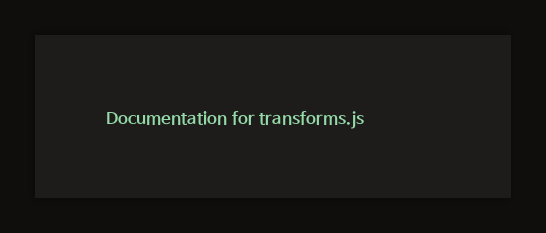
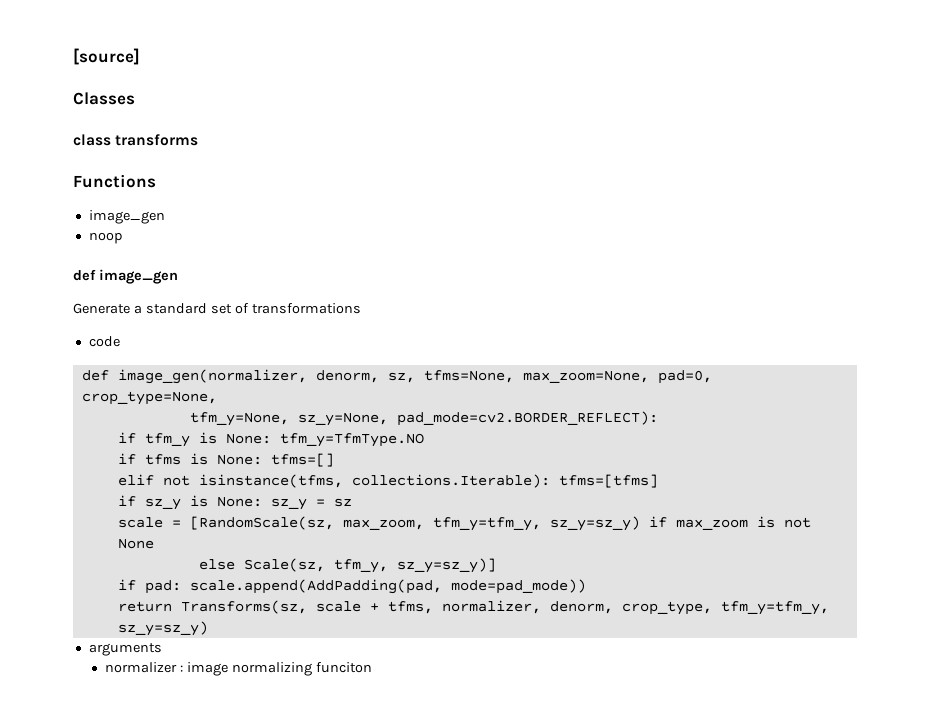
- Documentation for transforms.js
+ [source]
+ Classes
+ class transforms
+ Functions
+ image_gen
+ noop
+ def image_gen
+ Generate a standard set of transformations
+ code
+ def image_gen(normalizer, denorm, sz, tfms=None, max_zoom=None, pad=0, crop_type=None,
+ tfm_y=None, sz_y=None, pad_mode=cv2.BORDER_REFLECT):
+ if tfm_y is None: tfm_y=TfmType.NO
+ if tfms is None: tfms=[]
+ elif not isinstance(tfms, collections.Iterable): tfms=[tfms]
+ if sz_y is None: sz_y = sz
+ scale = [RandomScale(sz, max_zoom, tfm_y=tfm_y, sz_y=sz_y) if max_zoom is not None
+ else Scale(sz, tfm_y, sz_y=sz_y)]
+ if pad: scale.append(AddPadding(pad, mode=pad_mode))
+ return Transforms(sz, scale + tfms, normalizer, denorm, crop_type, tfm_y=tfm_y, sz_y=sz_y)
+ arguments
+ normalizer : image normalizing funciton

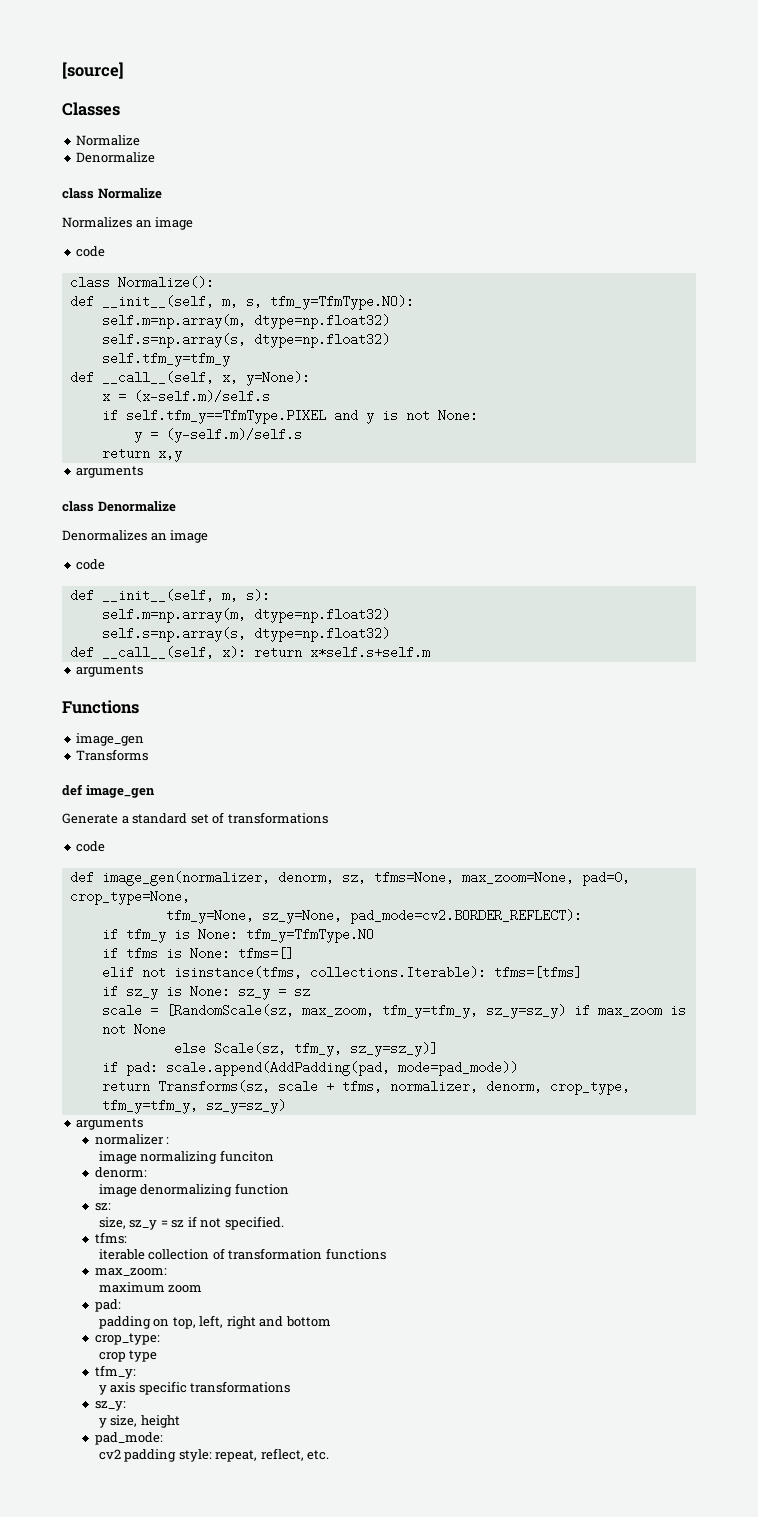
  Classes
- class transforms
+ Normalize
+ Denormalize
+ class Normalize
+ Normalizes an image
+ code
+ class Normalize():
+ def __init__(self, m, s, tfm_y=TfmType.NO):
+ self.m=np.array(m, dtype=np.float32)
+ self.s=np.array(s, dtype=np.float32)
+ self.tfm_y=tfm_y
+ def __call__(self, x, y=None):
+ x = (x-self.m)/self.s
+ if self.tfm_y==TfmType.PIXEL and y is not None:
+ y = (y-self.m)/self.s
+ return x,y
+ arguments
+ class Denormalize
+ Denormalizes an image
+ code
+ def __init__(self, m, s):
+ self.m=np.array(m, dtype=np.float32)
+ self.s=np.array(s, dtype=np.float32)
+ def __call__(self, x): return x*self.s+self.m
+ arguments
- noop
+ Transforms
- normalizer : image normalizing funciton
+ normalizer :
+ image normalizing funciton
+ denorm:
+ image denormalizing function
+ sz:
+ size, sz_y = sz if not specified.
+ tfms:
+ iterable collection of transformation functions
+ max_zoom:
+ maximum zoom
+ pad:
+ padding on top, left, right and bottom
+ crop_type:
+ crop type
+ tfm_y:
+ y axis specific transformations
+ sz_y:
+ y size, height
+ pad_mode:
+ cv2 padding style: repeat, reflect, etc.

